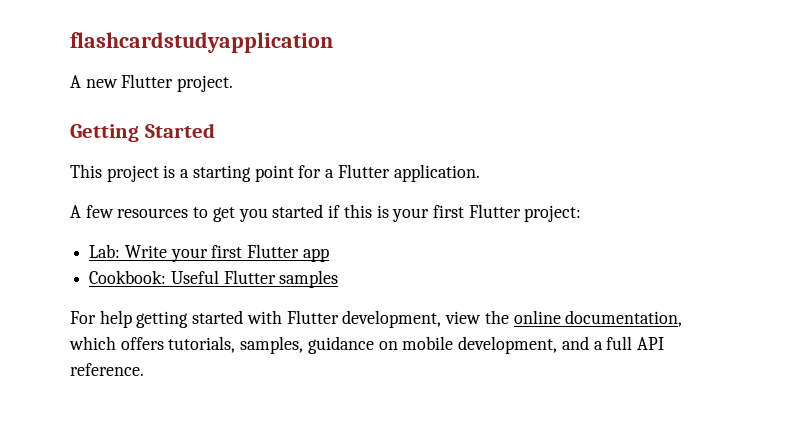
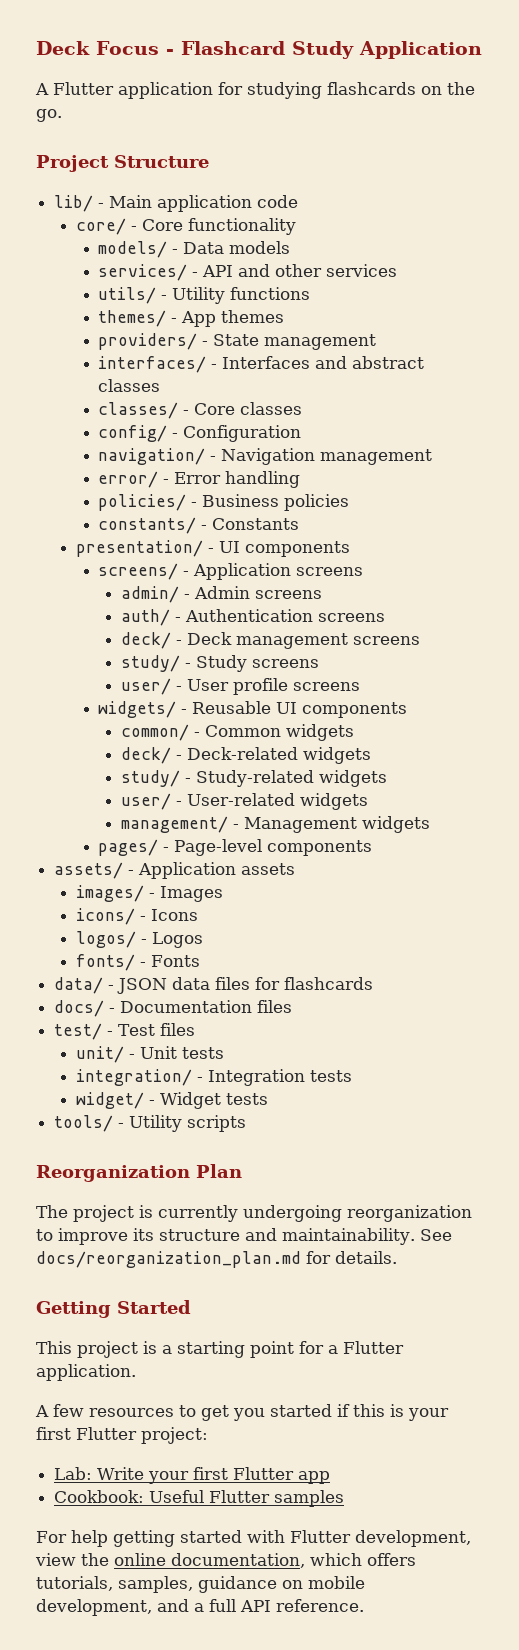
- flashcardstudyapplication
- A new Flutter project.
+ Deck Focus - Flashcard Study Application
+ A Flutter application for studying flashcards on the go.
+ Project Structure
+ lib/ - Main application code
+ core/ - Core functionality
+ models/ - Data models
+ services/ - API and other services
+ utils/ - Utility functions
+ themes/ - App themes
+ providers/ - State management
+ interfaces/ - Interfaces and abstract classes
+ classes/ - Core classes
+ config/ - Configuration
+ navigation/ - Navigation management
+ error/ - Error handling
+ policies/ - Business policies
+ constants/ - Constants
+ presentation/ - UI components
+ screens/ - Application screens
+ admin/ - Admin screens
+ auth/ - Authentication screens
+ deck/ - Deck management screens
+ study/ - Study screens
+ user/ - User profile screens
+ widgets/ - Reusable UI components
+ common/ - Common widgets
+ deck/ - Deck-related widgets
+ study/ - Study-related widgets
+ user/ - User-related widgets
+ management/ - Management widgets
+ pages/ - Page-level components
+ assets/ - Application assets
+ images/ - Images
+ icons/ - Icons
+ logos/ - Logos
+ fonts/ - Fonts
+ data/ - JSON data files for flashcards
+ docs/ - Documentation files
+ test/ - Test files
+ unit/ - Unit tests
+ integration/ - Integration tests
+ widget/ - Widget tests
+ tools/ - Utility scripts
+ Reorganization Plan
+ The project is currently undergoing reorganization to improve its structure and maintainability. See docs/reorganization_plan.md for details.

